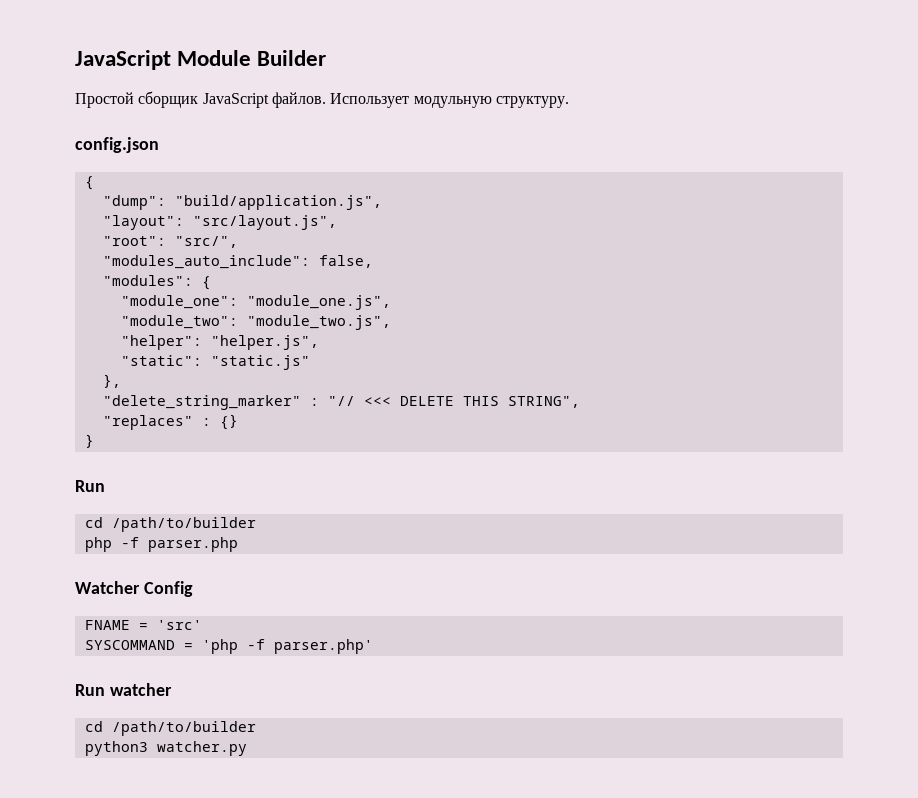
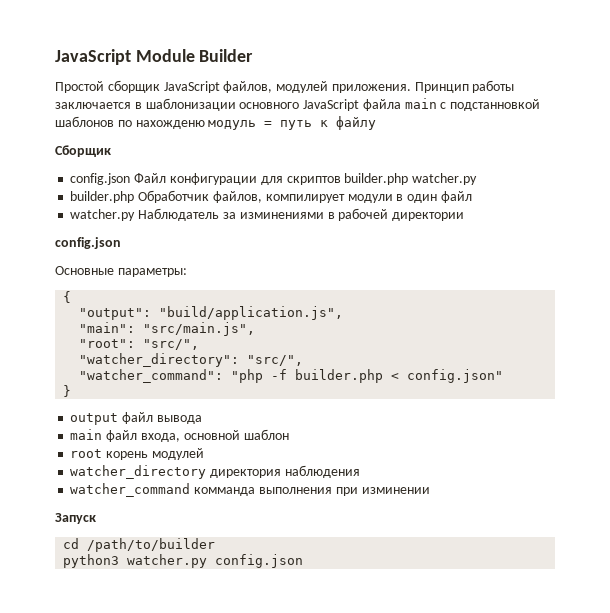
- Простой сборщик JavaScript файлов. Использует модульную структуру.
+ Простой сборщик JavaScript файлов, модулей приложения. Принцип работы заключается в шаблонизации основного JavaScript файла main с подстанновкой шаблонов по нахожденю модуль = путь к файлу
+ Сборщик
+ config.json Файл конфигурации для скриптов builder.php watcher.py
+ builder.php Обработчик файлов, компилирует модули в один файл
+ watcher.py Наблюдатель за изминениями в рабочей директории
  config.json
+ Основные параметры:
  {
- "dump": "build/application.js",
+ "output": "build/application.js",
- "layout": "src/layout.js",
+ "main": "src/main.js",
- "modules_auto_include": false,
- "modules": {
- "module_one": "module_one.js",
- "module_two": "module_two.js",
- "helper": "helper.js",
- "static": "static.js"
- },
- "delete_string_marker" : "// <<< DELETE THIS STRING",
- "replaces" : {}
+ "watcher_directory": "src/",
+ "watcher_command": "php -f builder.php < config.json"
  }
- Run
- cd /path/to/builder
- php -f parser.php
- Watcher Config
- FNAME = 'src'
- SYSCOMMAND = 'php -f parser.php'
- Run watcher
+ output файл вывода
+ main файл входа, основной шаблон
+ root корень модулей
+ watcher_directory директория наблюдения
+ watcher_command комманда выполнения при изминении
+ Запуск
- python3 watcher.py
+ python3 watcher.py config.json

